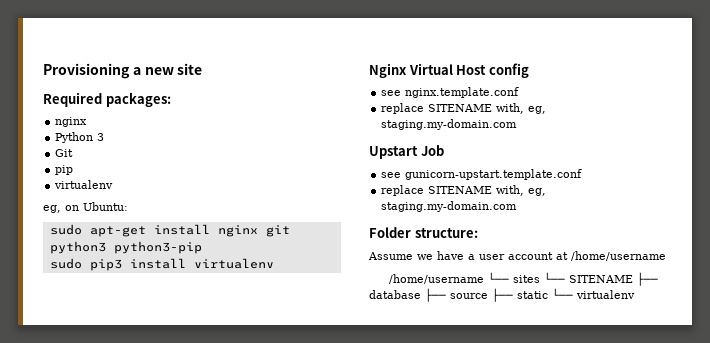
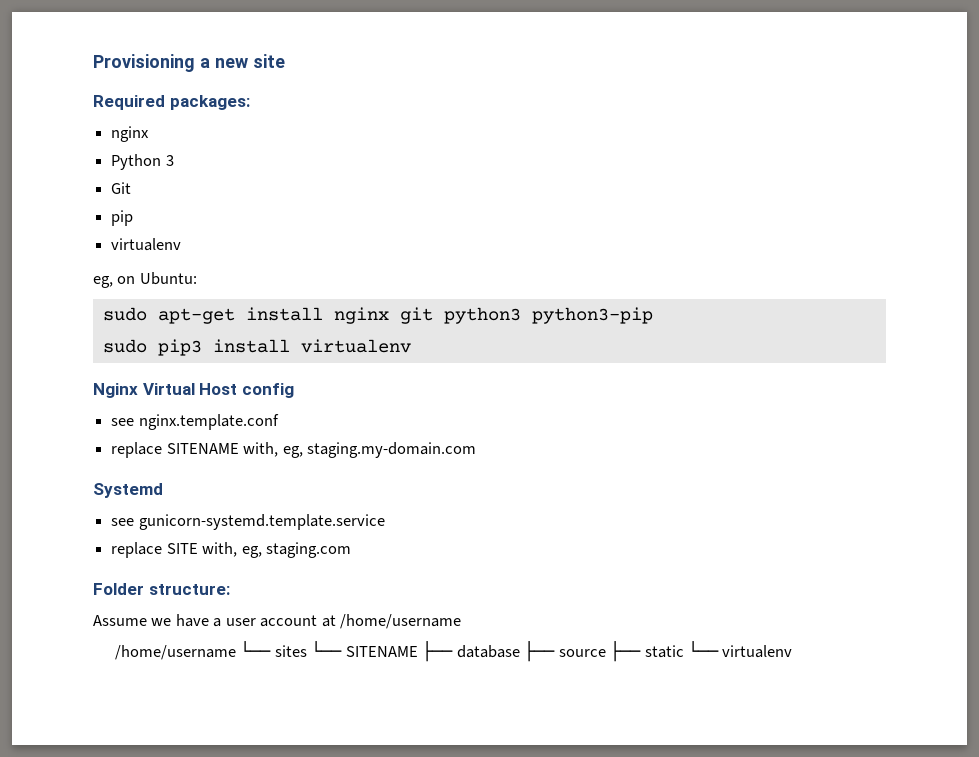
- Upstart Job
- see gunicorn-upstart.template.conf
- replace SITENAME with, eg, staging.my-domain.com
+ Systemd
+ see gunicorn-systemd.template.service
+ replace SITE with, eg, staging.com

